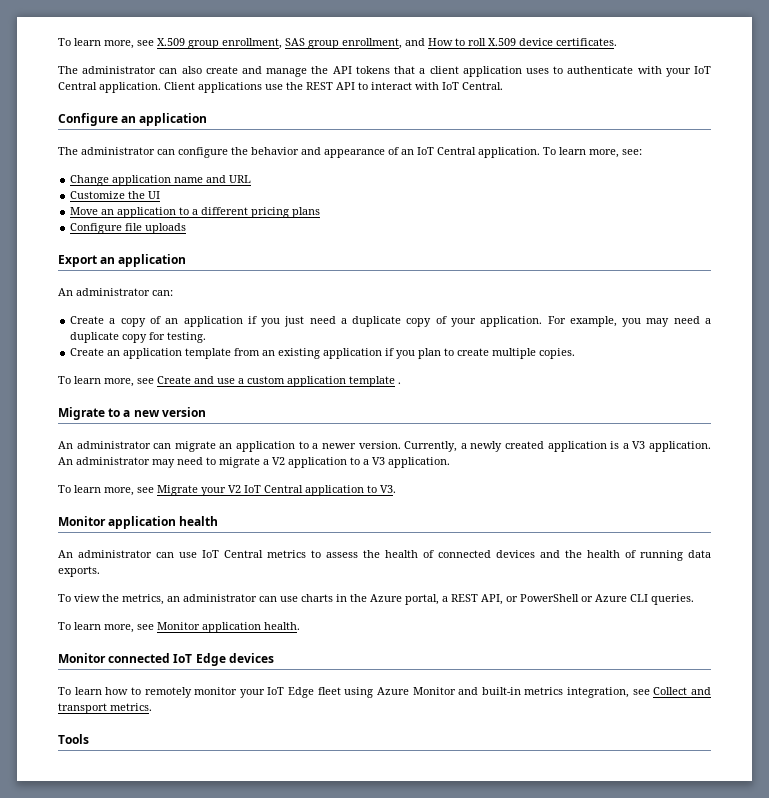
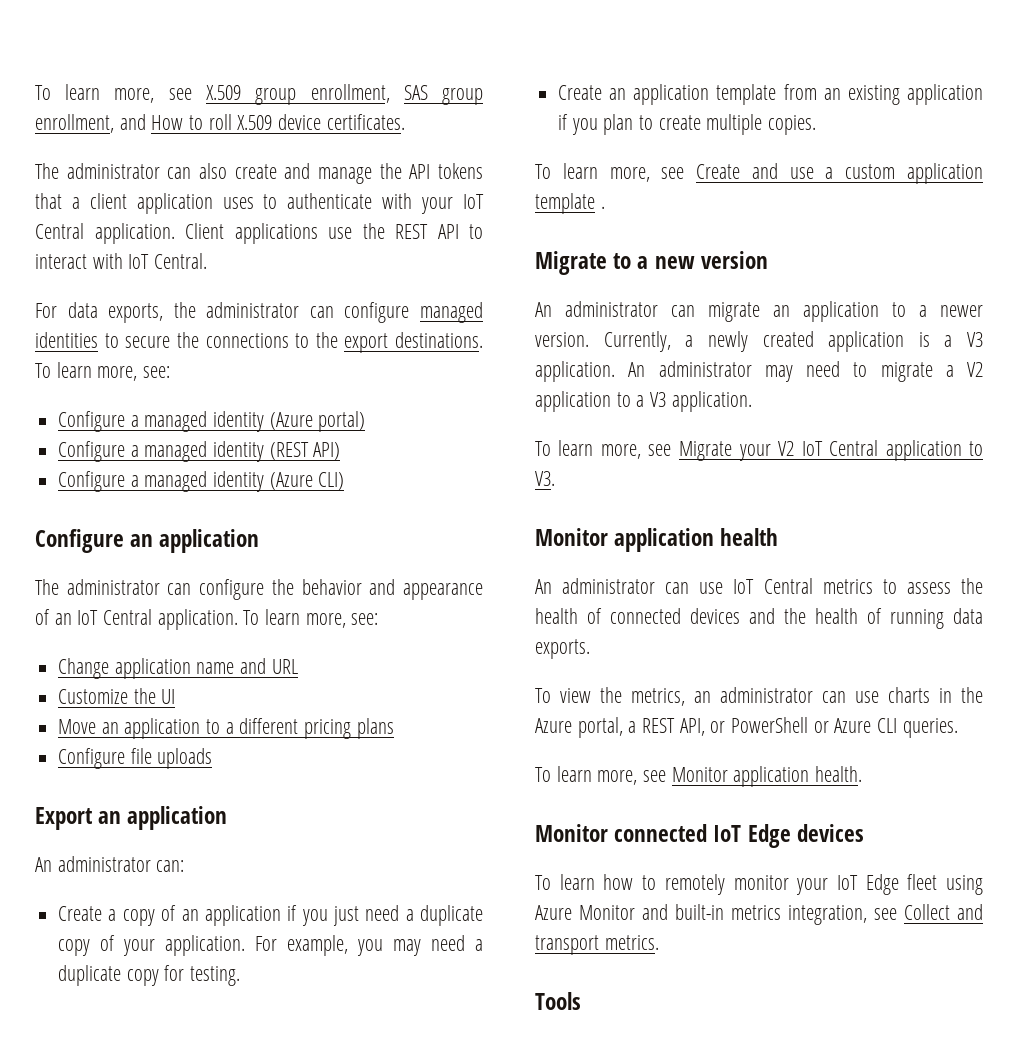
+ For data exports, the administrator can configure managed identities to secure the connections to the export destinations. To learn more, see:
+ Configure a managed identity (Azure portal)
+ Configure a managed identity (REST API)
+ Configure a managed identity (Azure CLI)

